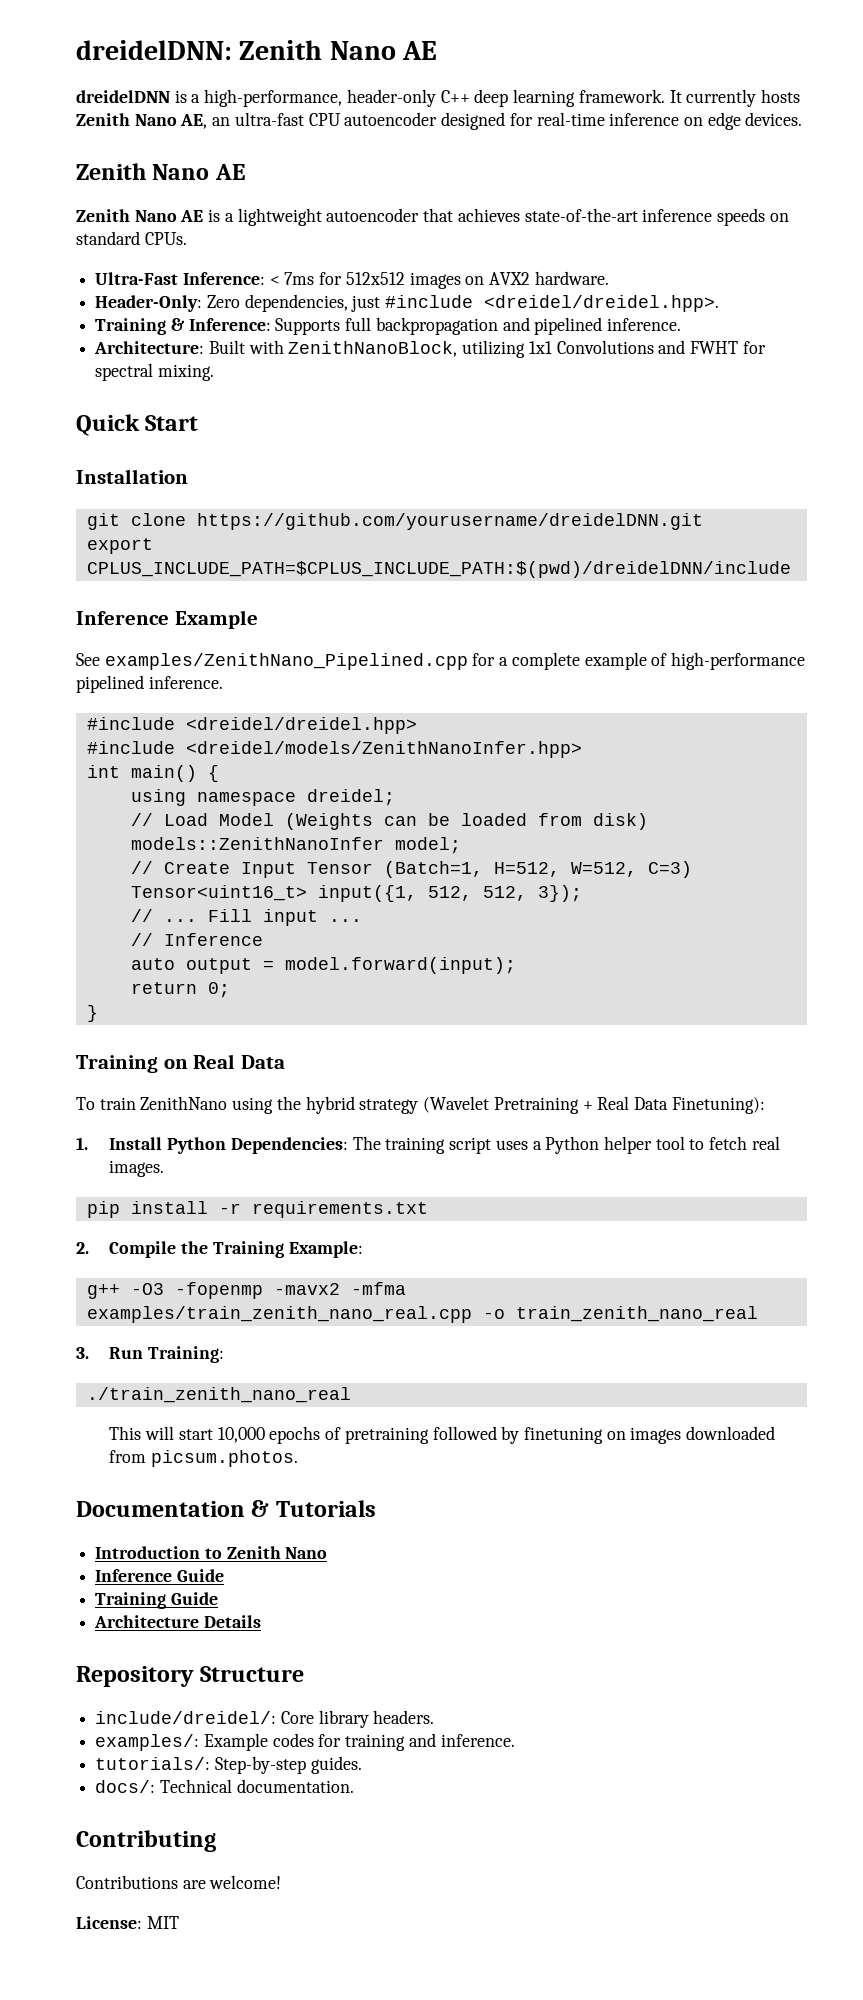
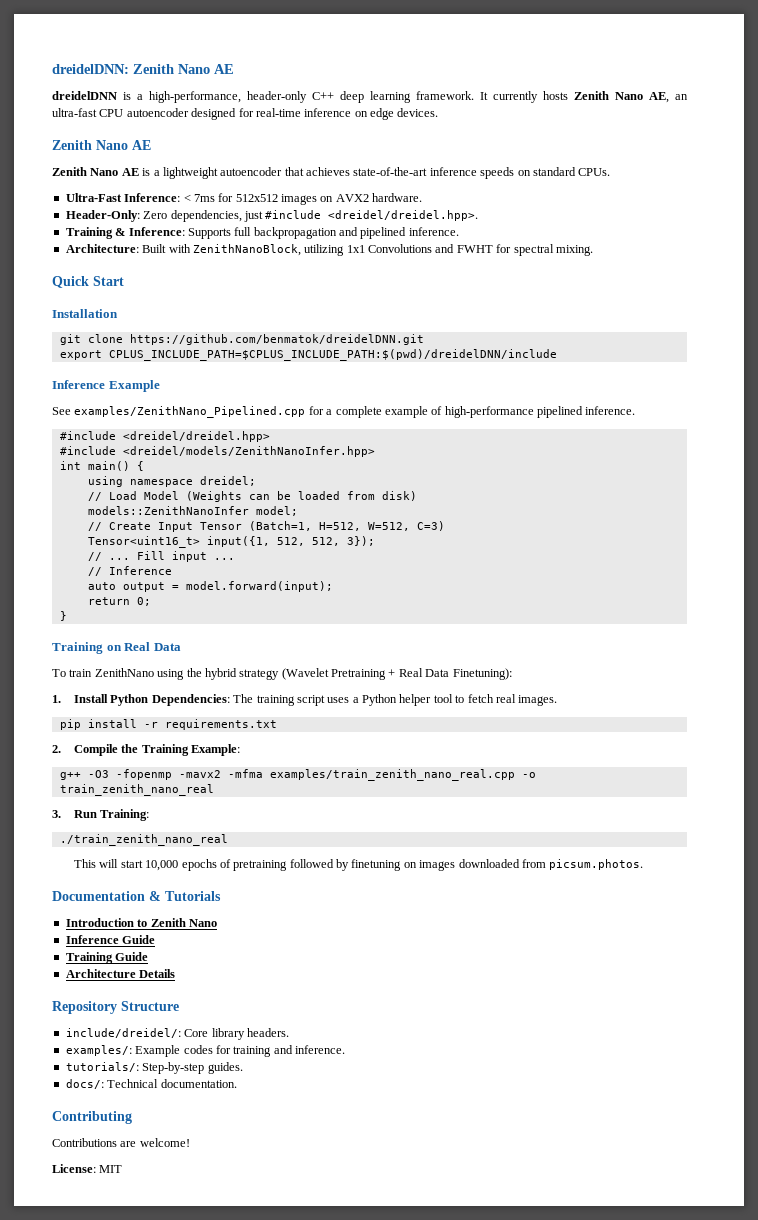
- git clone https://github.com/yourusername/dreidelDNN.git
+ git clone https://github.com/benmatok/dreidelDNN.git

